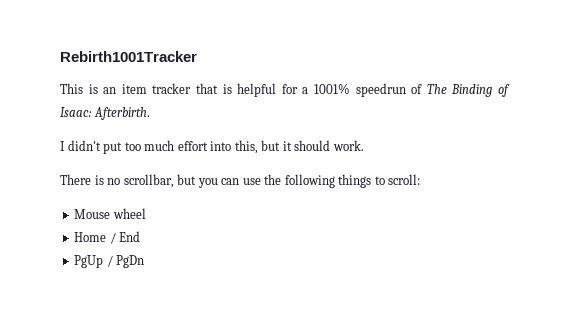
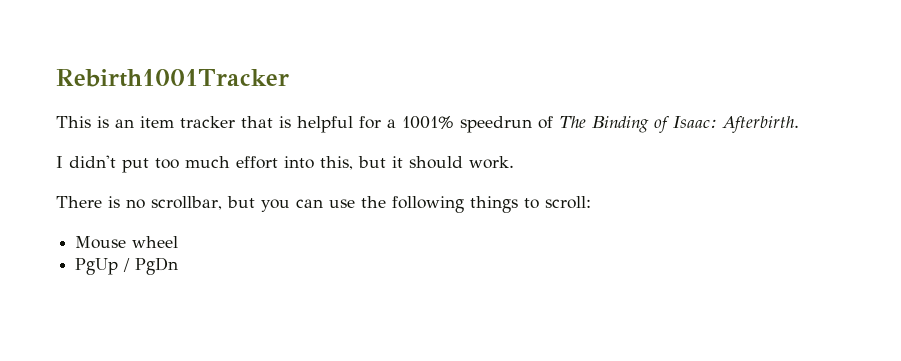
- Home / End

